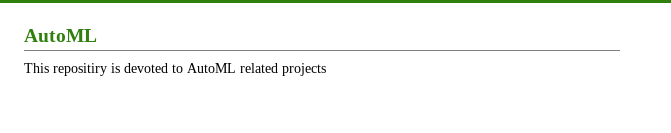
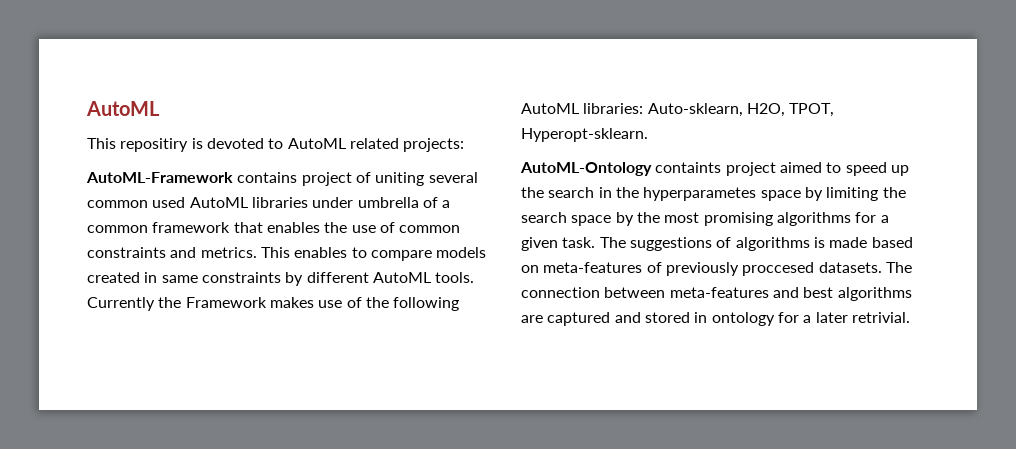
- This repositiry is devoted to AutoML related projects
+ This repositiry is devoted to AutoML related projects:
+ AutoML-Framework contains project of uniting several common used AutoML libraries under umbrella of a common framework that enables the use of common constraints and metrics. This enables to compare models created in same constraints by different AutoML tools. Currently the Framework makes use of the following AutoML libraries: Auto-sklearn, H2O, TPOT, Hyperopt-sklearn.
+ AutoML-Ontology containts project aimed to speed up the search in the hyperparametes space by limiting the search space by the most promising algorithms for a given task. The suggestions of algorithms is made based on meta-features of previously proccesed datasets. The connection between meta-features and best algorithms are captured and stored in ontology for a later retrivial.

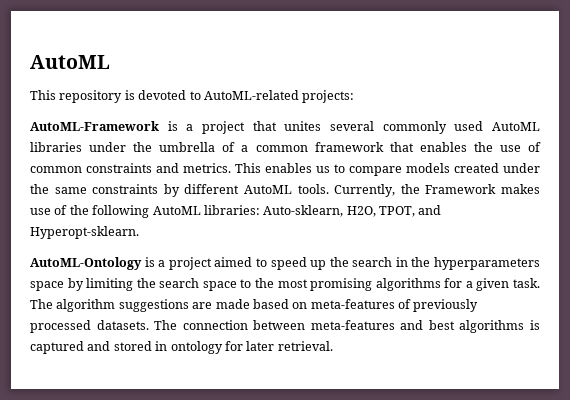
- This repositiry is devoted to AutoML related projects:
+ This repository is devoted to AutoML-related projects:
- AutoML-Framework contains project of uniting several common used AutoML libraries under umbrella of a common framework that enables the use of common constraints and metrics.
+ AutoML-Framework is a project that unites several commonly used AutoML libraries under the umbrella of a common framework that enables the use of common constraints and metrics.
- This enables to compare models created in same constraints by different AutoML tools.
+ This enables us to compare models created under the same constraints by different AutoML tools.
- Currently the Framework makes use of the following AutoML libraries: Auto-sklearn, H2O, TPOT, Hyperopt-sklearn.
+ Currently, the Framework makes use of the following AutoML libraries: Auto-sklearn, H2O, TPOT, and Hyperopt-sklearn.
- AutoML-Ontology containts project aimed to speed up the search in the hyperparametes space by limiting the search space by the most promising algorithms for a given task.
+ AutoML-Ontology is a project aimed to speed up the search in the hyperparameters space by limiting the search space to the most promising algorithms for a given task.
- The suggestions of algorithms is made based on meta-features of previously proccesed datasets.
+ The algorithm suggestions are made based on meta-features of previously processed datasets.
- The connection between meta-features and best algorithms are captured and stored in ontology for a later retrivial.
+ The connection between meta-features and best algorithms is captured and stored in ontology for later retrieval.

